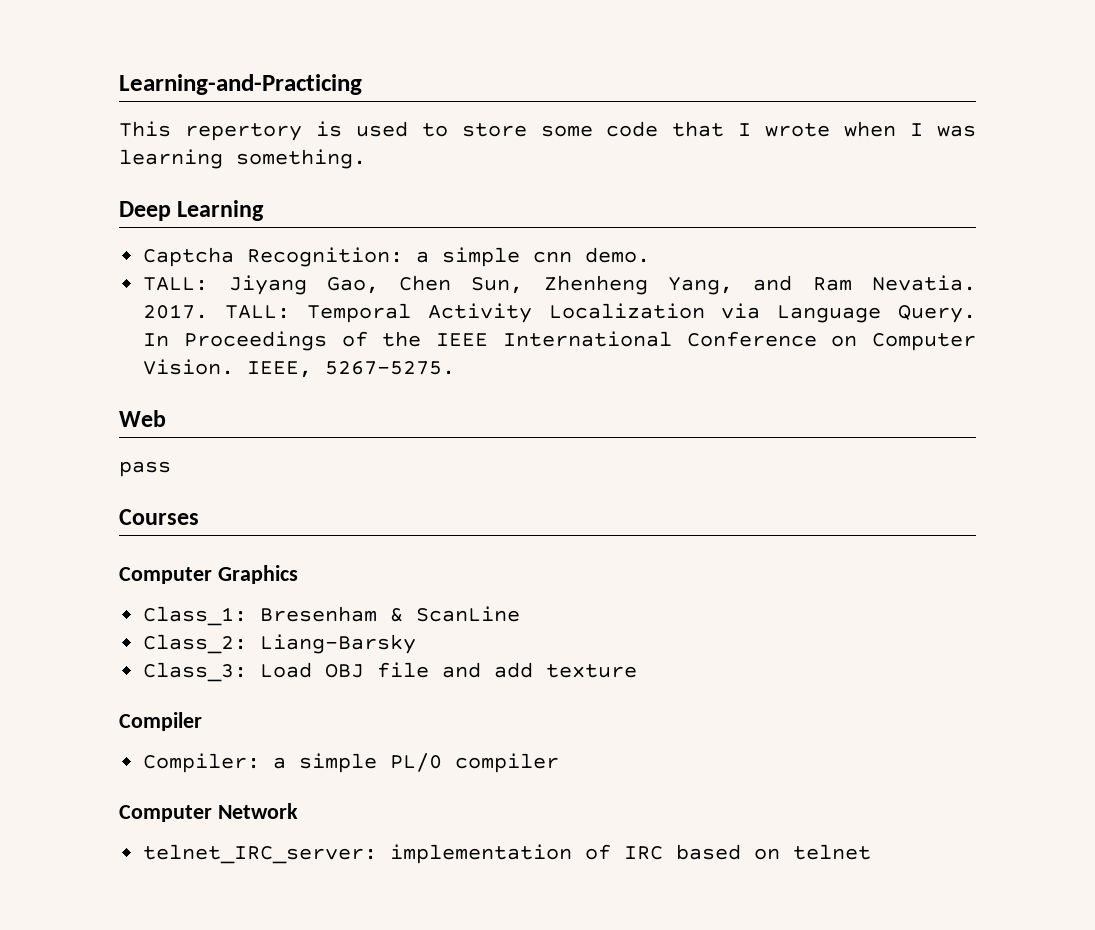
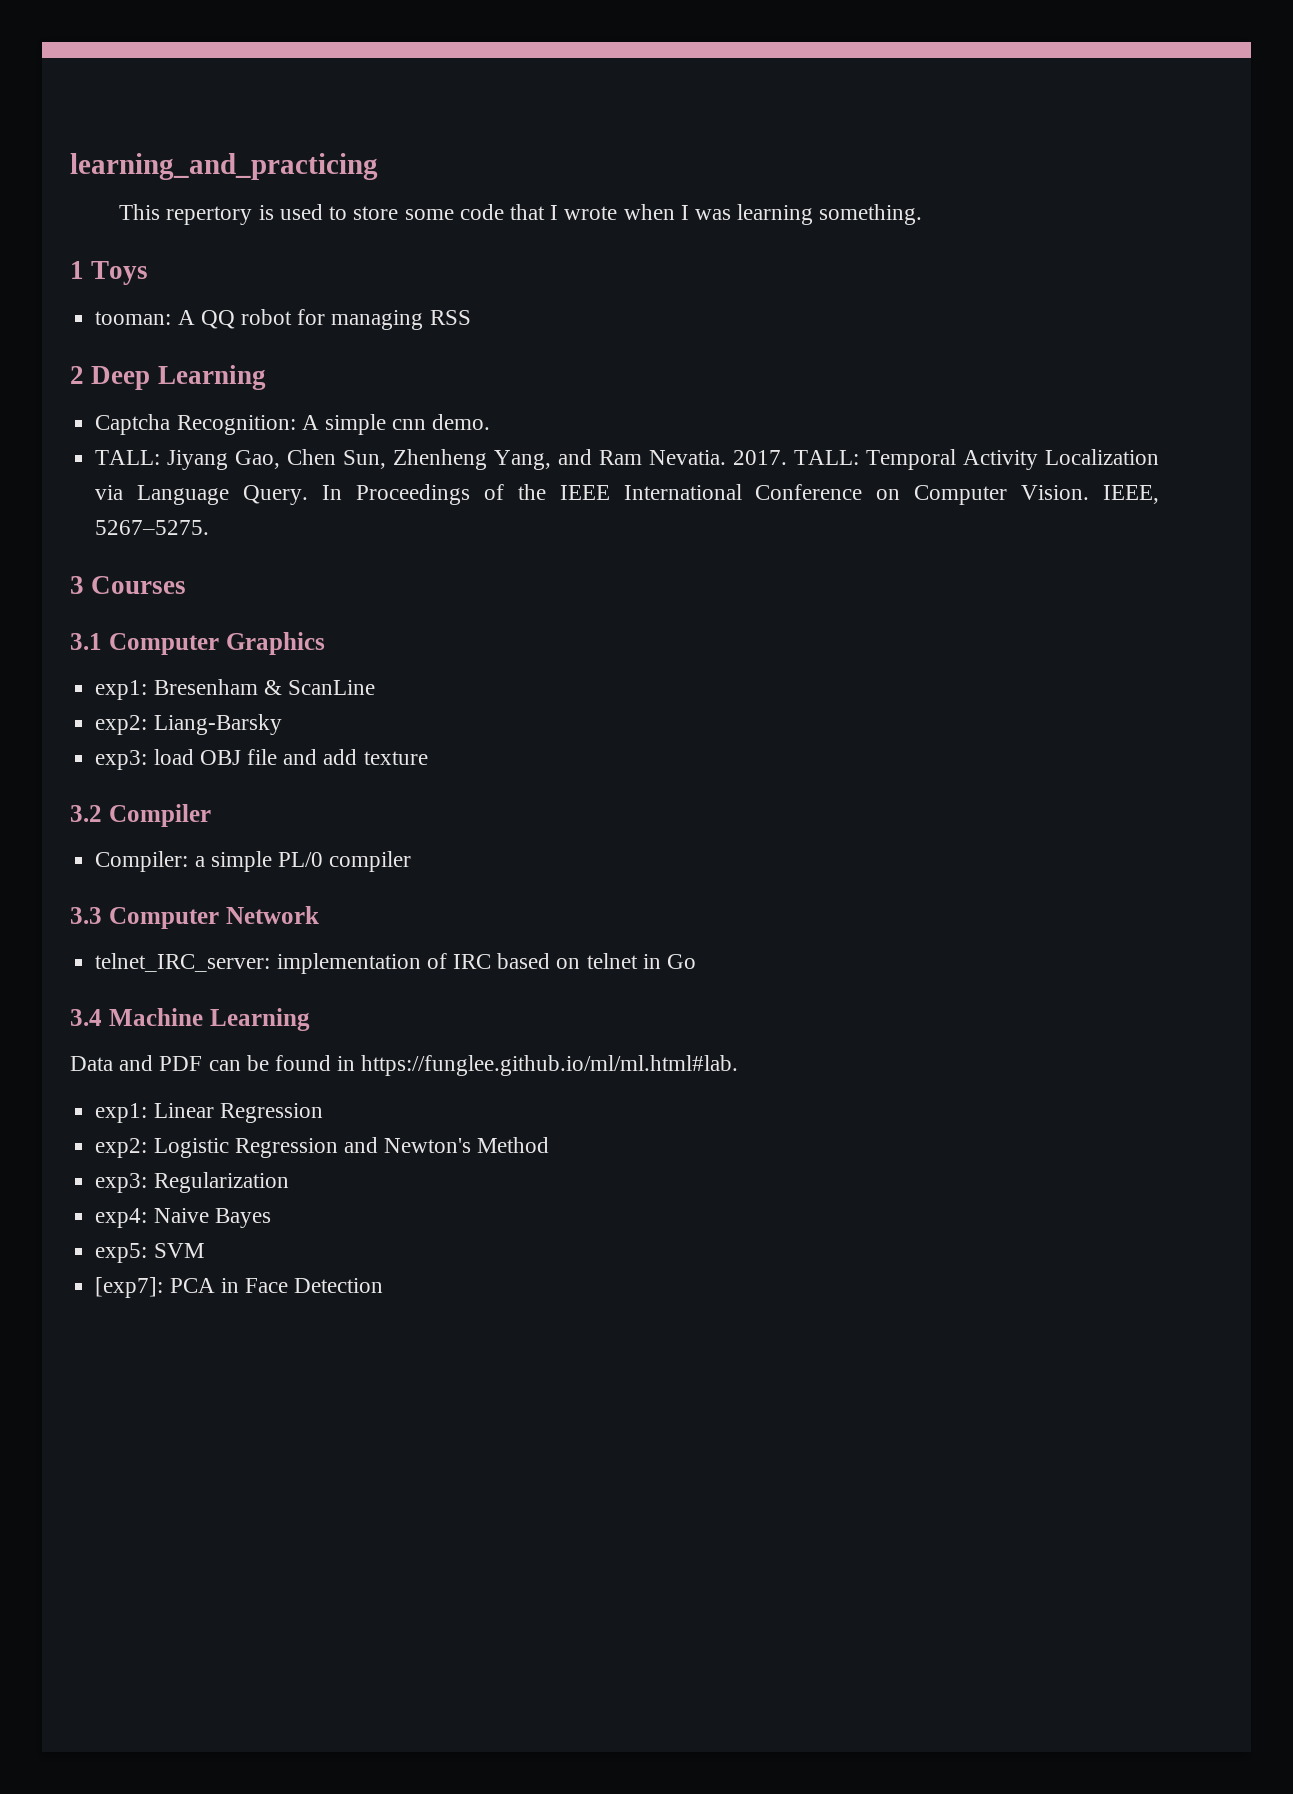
- Learning-and-Practicing
+ learning_and_practicing
- Deep Learning
+ 1 Toys
+ tooman: A QQ robot for managing RSS
+ 2 Deep Learning
- Captcha Recognition: a simple cnn demo.
+ Captcha Recognition: A simple cnn demo.
- Web
- pass
- Courses
+ 3 Courses
- Computer Graphics
+ 3.1 Computer Graphics
- Class_1: Bresenham & ScanLine
+ exp1: Bresenham & ScanLine
- Class_2: Liang-Barsky
+ exp2: Liang-Barsky
- Class_3: Load OBJ file and add texture
+ exp3: load OBJ file and add texture
- Compiler
+ 3.2 Compiler
- Computer Network
+ 3.3 Computer Network
- telnet_IRC_server: implementation of IRC based on telnet
+ telnet_IRC_server: implementation of IRC based on telnet in Go
+ 3.4 Machine Learning
+ Data and PDF can be found in https://funglee.github.io/ml/ml.html#lab.
+ exp1: Linear Regression
+ exp2: Logistic Regression and Newton's Method
+ exp3: Regularization
+ exp4: Naive Bayes
+ exp5: SVM
+ [exp7]: PCA in Face Detection

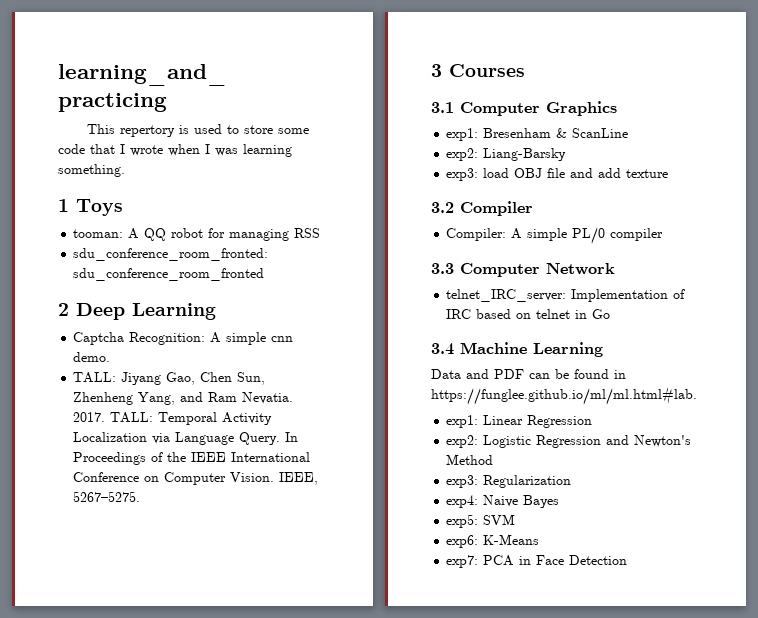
+ sdu_conference_room_fronted: sdu_conference_room_fronted
- Compiler: a simple PL/0 compiler
+ Compiler: A simple PL/0 compiler
- telnet_IRC_server: implementation of IRC based on telnet in Go
+ telnet_IRC_server: Implementation of IRC based on telnet in Go
- [exp7]: PCA in Face Detection
+ exp6: K-Means
+ exp7: PCA in Face Detection

